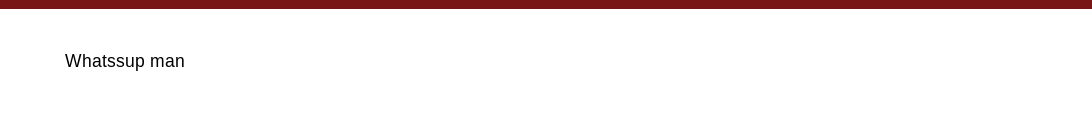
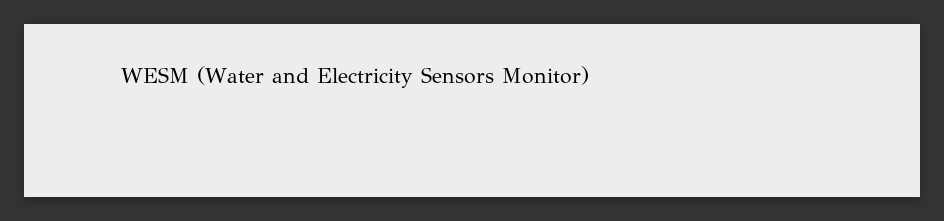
- Whatssup man
+ WESM (Water and Electricity Sensors Monitor)

